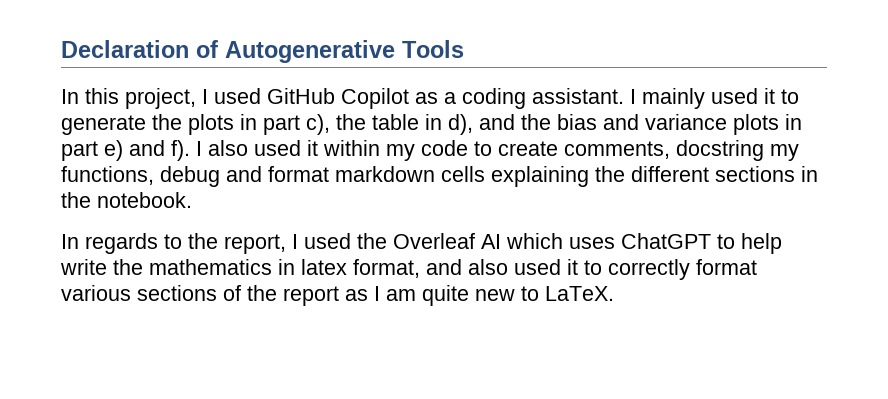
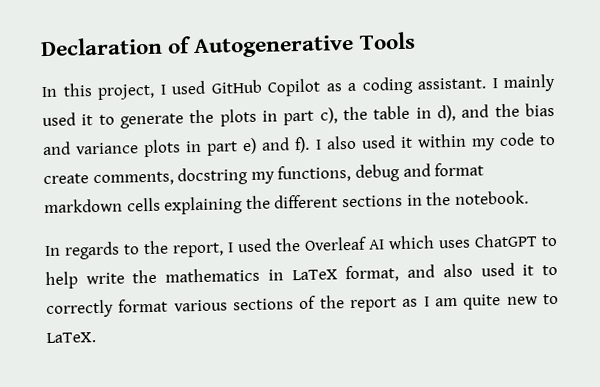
- In regards to the report, I used the Overleaf AI which uses ChatGPT to help write the mathematics in latex format, and also used it to correctly format various sections of the report as I am quite new to LaTeX.
+ In regards to the report, I used the Overleaf AI which uses ChatGPT to help write the mathematics in LaTeX format, and also used it to correctly format various sections of the report as I am quite new to LaTeX.

